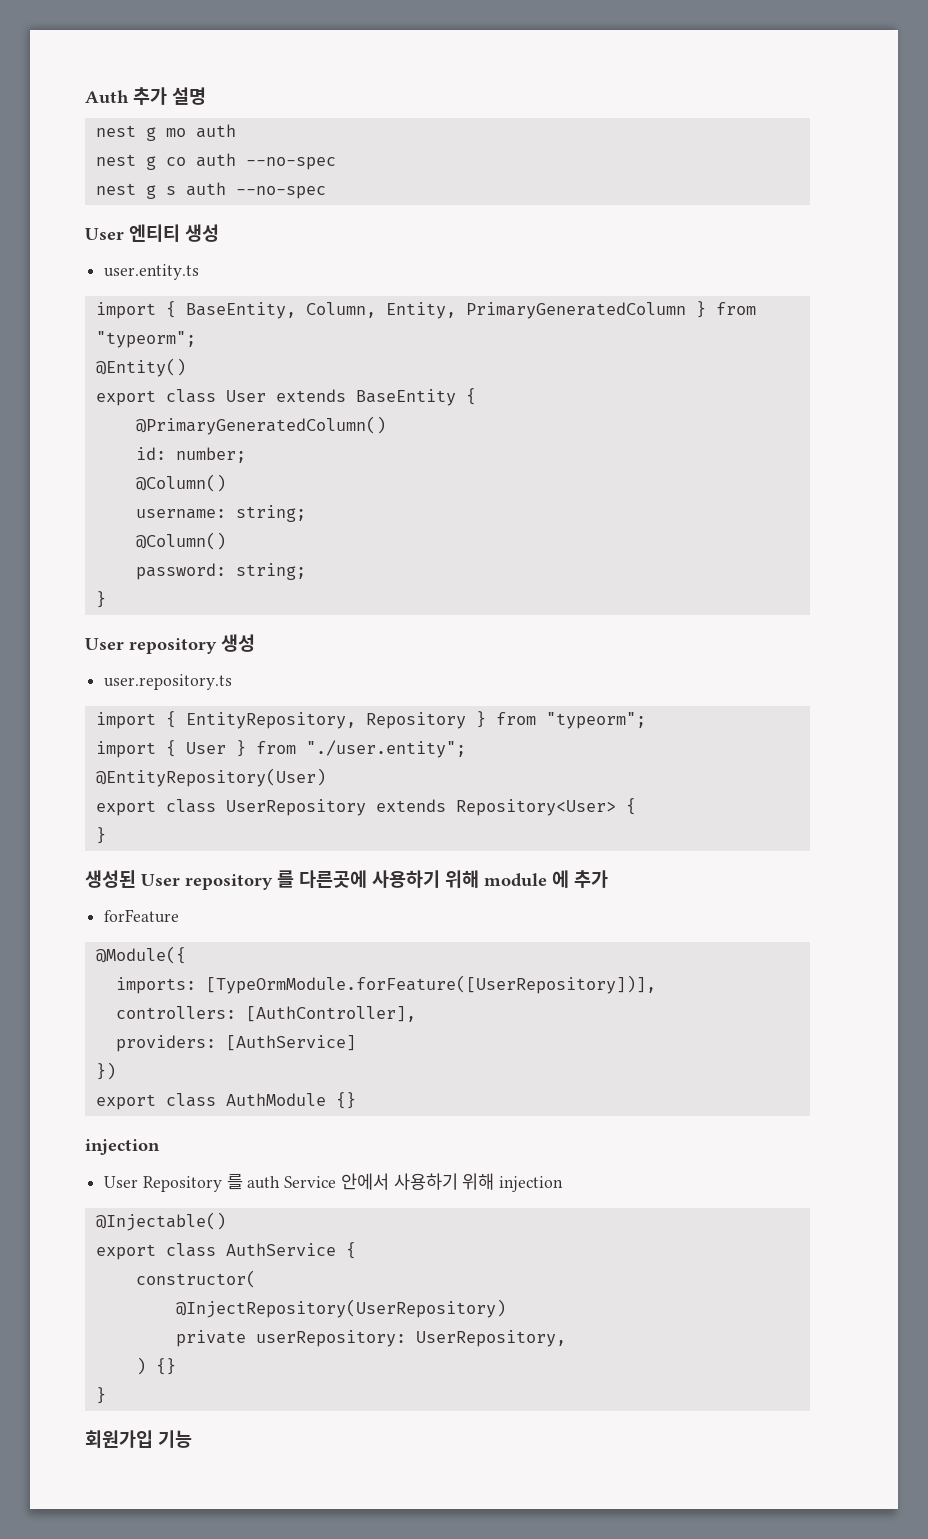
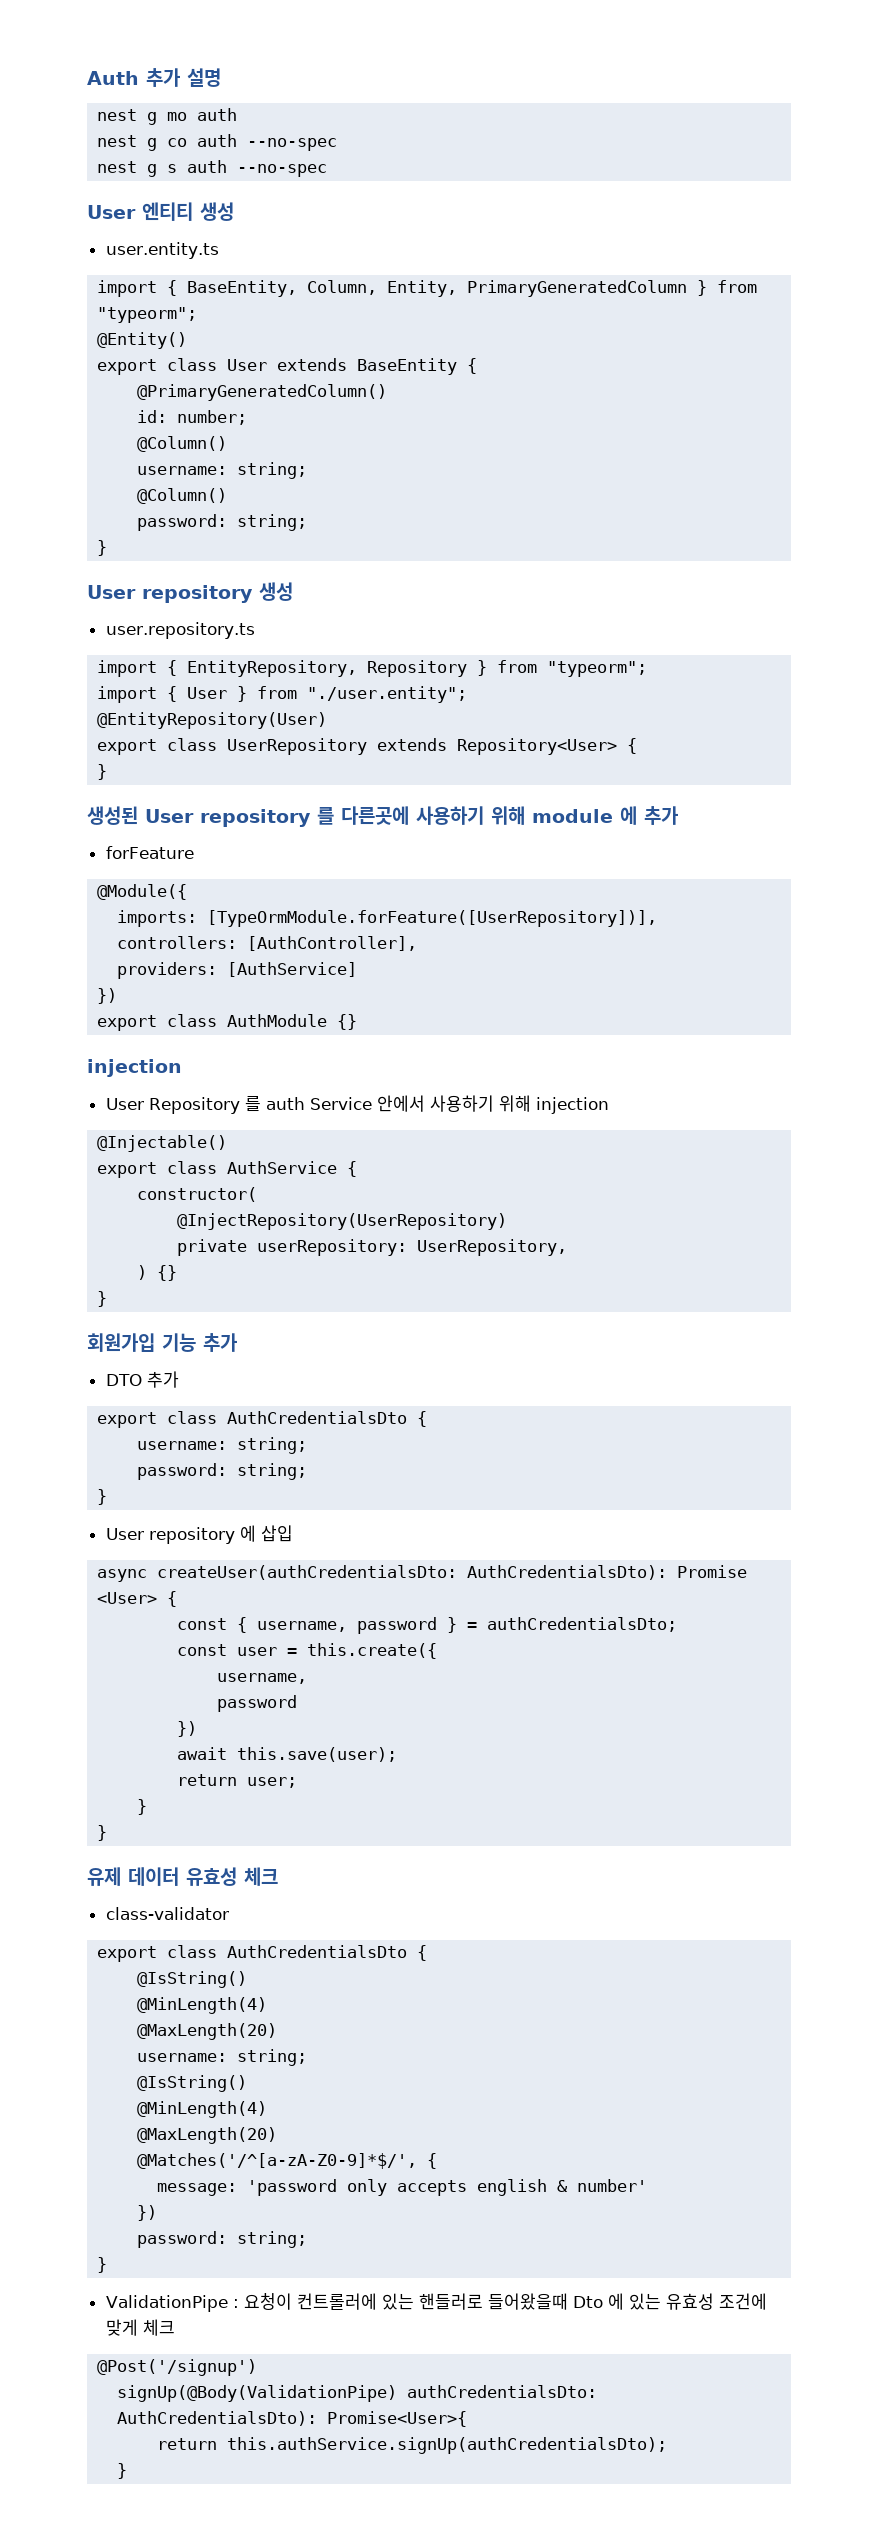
- 회원가입 기능
+ 회원가입 기능 추가
+ DTO 추가
+ export class AuthCredentialsDto {
+ username: string;
+ password: string;
+ }
+ User repository 에 삽입
+ async createUser(authCredentialsDto: AuthCredentialsDto): Promise <User> {
+ const { username, password } = authCredentialsDto;
+ const user = this.create({
+ username,
+ password
+ })
+ await this.save(user);
+ return user;
+ }
+ }
+ 유제 데이터 유효성 체크
+ class-validator
+ export class AuthCredentialsDto {
+ @IsString()
+ @MinLength(4)
+ @MaxLength(20)
+ username: string;
+ @IsString()
+ @MinLength(4)
+ @MaxLength(20)
+ @Matches('/^[a-zA-Z0-9]*$/', {
+ message: 'password only accepts english & number'
+ })
+ password: string;
+ }
+ ValidationPipe : 요청이 컨트롤러에 있는 핸들러로 들어왔을때 Dto 에 있는 유효성 조건에 맞게 체크
+ @Post('/signup')
+ signUp(@Body(ValidationPipe) authCredentialsDto: AuthCredentialsDto): Promise<User>{
+ return this.authService.signUp(authCredentialsDto);
+ }

